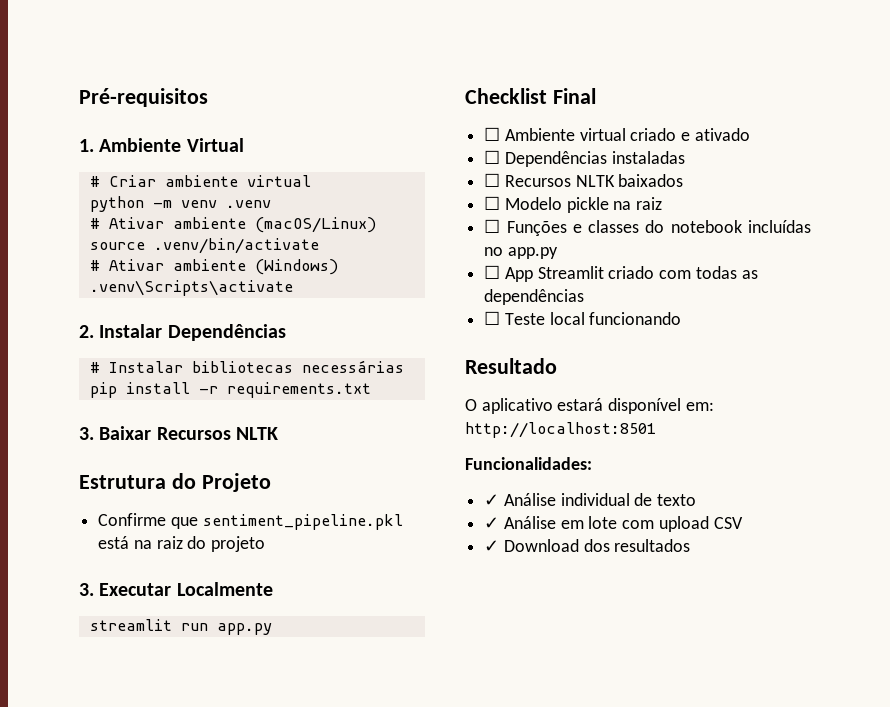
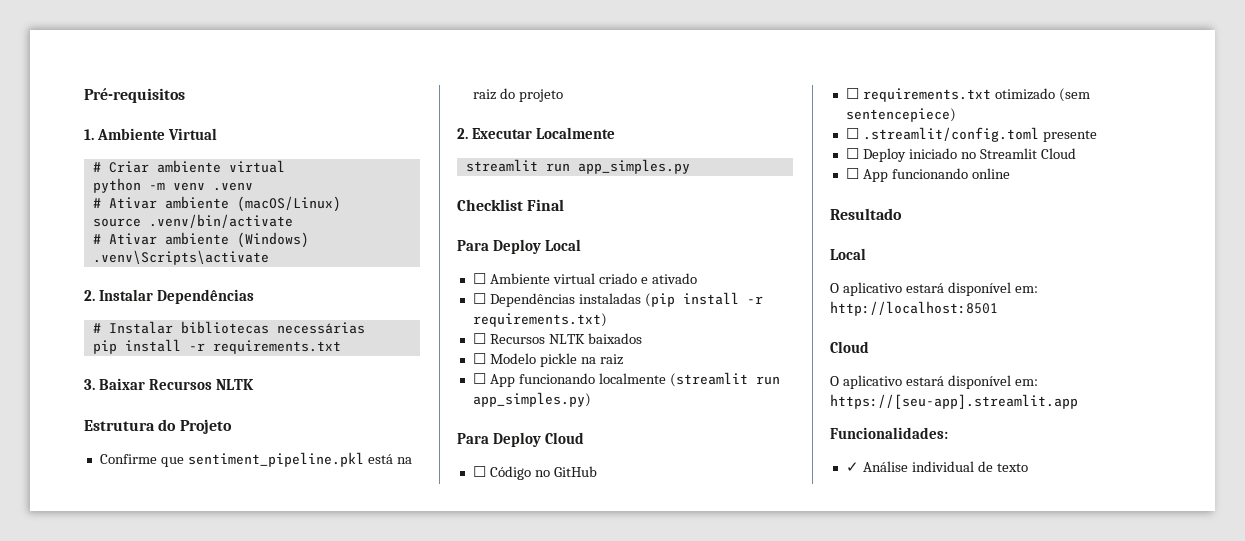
- 3. Executar Localmente
+ 2. Executar Localmente
- streamlit run app.py
+ streamlit run app_simples.py
+ Para Deploy Local
- ☐ Dependências instaladas
+ ☐ Dependências instaladas (pip install -r requirements.txt)
- ☐ Funções e classes do notebook incluídas no app.py
- ☐ App Streamlit criado com todas as dependências
- ☐ Teste local funcionando
+ ☐ App funcionando localmente (streamlit run app_simples.py)
+ Para Deploy Cloud
+ ☐ Código no GitHub
+ ☐ requirements.txt otimizado (sem sentencepiece)
+ ☐ .streamlit/config.toml presente
+ ☐ Deploy iniciado no Streamlit Cloud
+ ☐ App funcionando online
  Resultado
+ Local
  O aplicativo estará disponível em: http://localhost:8501
+ Cloud
+ O aplicativo estará disponível em: https://[seu-app].streamlit.app
- ✓ Análise em lote com upload CSV
- ✓ Download dos resultados

